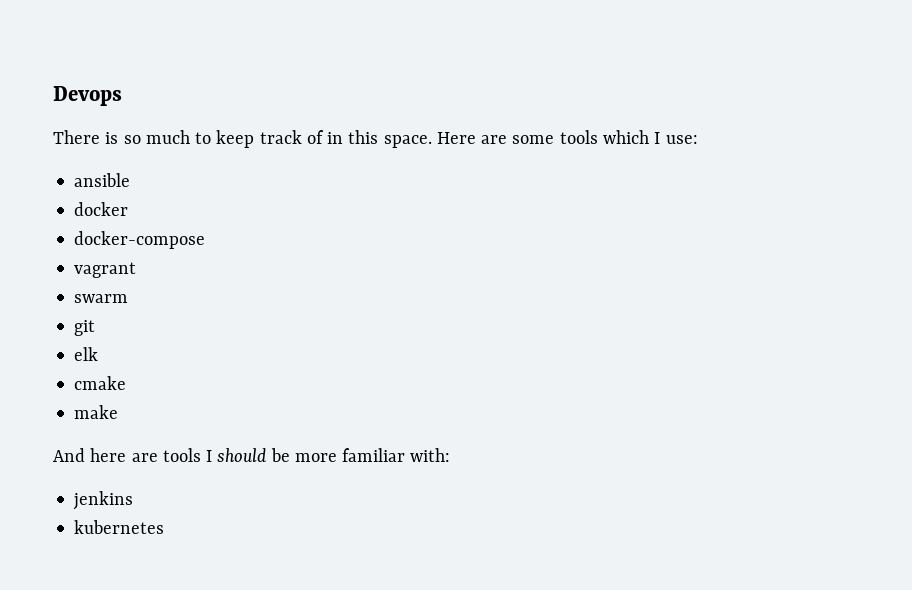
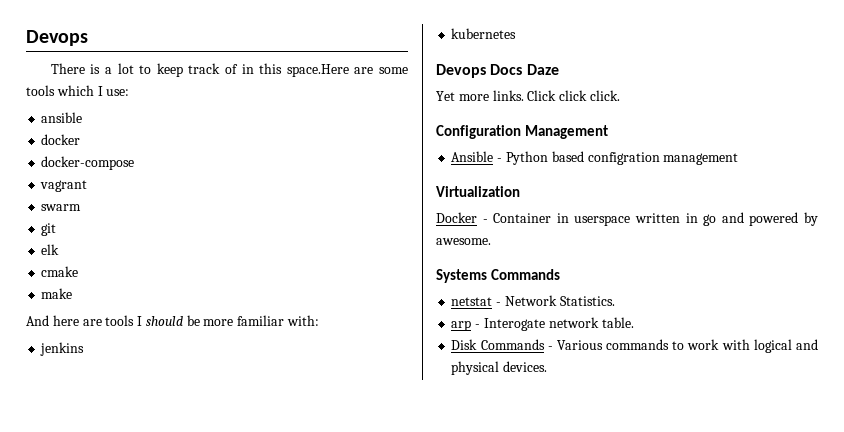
- There is so much to keep track of in this space. Here are some tools which I use:
+ There is a lot to keep track of in this space.Here are some tools which I use:
+ Devops Docs Daze
+ Yet more links. Click click click.
+ Configuration Management
+ Ansible - Python based configration management
+ Virtualization
+ Docker - Container in userspace written in go and powered by awesome.
+ Systems Commands
+ netstat - Network Statistics.
+ arp - Interogate network table.
+ Disk Commands - Various commands to work with logical and physical devices.

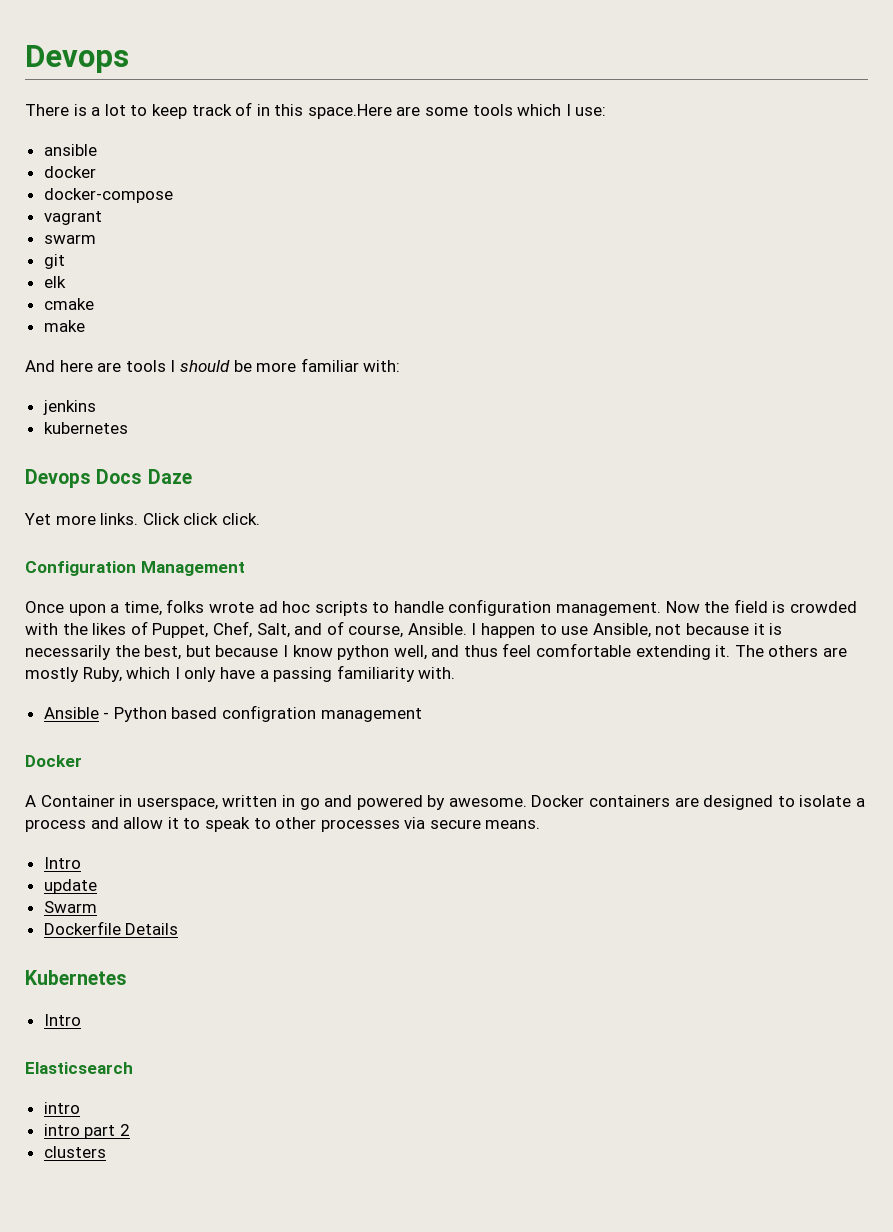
+ Once upon a time, folks wrote ad hoc scripts to handle configuration management. Now the field is crowded with the likes of Puppet, Chef, Salt, and of course, Ansible. I happen to use Ansible, not because it is necessarily the best, but because I know python well, and thus feel comfortable extending it. The others are mostly Ruby, which I only have a passing familiarity with.
  Ansible - Python based configration management
- Virtualization
- Docker - Container in userspace written in go and powered by awesome.
- Systems Commands
- netstat - Network Statistics.
- arp - Interogate network table.
- Disk Commands - Various commands to work with logical and physical devices.
+ Docker
+ A Container in userspace, written in go and powered by awesome. Docker containers are designed to isolate a process and allow it to speak to other processes via secure means.
+ Intro
+ update
+ Swarm
+ Dockerfile Details
+ Kubernetes
+ Intro
+ Elasticsearch
+ intro
+ intro part 2
+ clusters

